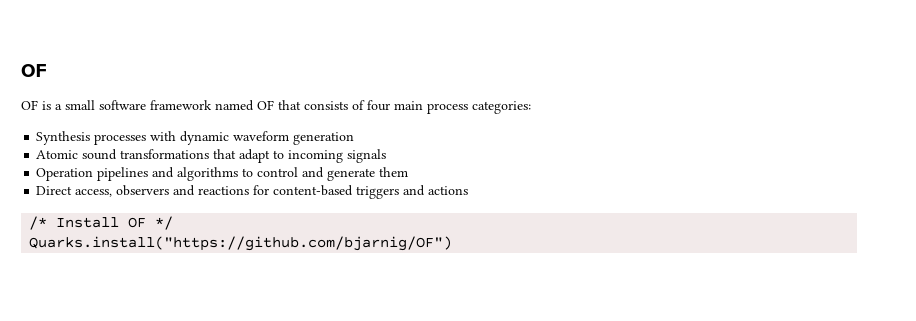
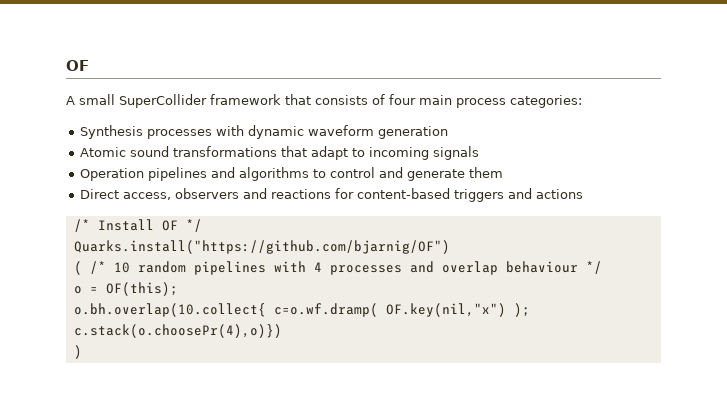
- OF is a small software framework named OF that consists of four main process categories:
+ A small SuperCollider framework that consists of four main process categories:
+ ( /* 10 random pipelines with 4 processes and overlap behaviour */
+ o = OF(this);
+ o.bh.overlap(10.collect{ c=o.wf.dramp( OF.key(nil,"x") ); c.stack(o.choosePr(4),o)})
+ )

